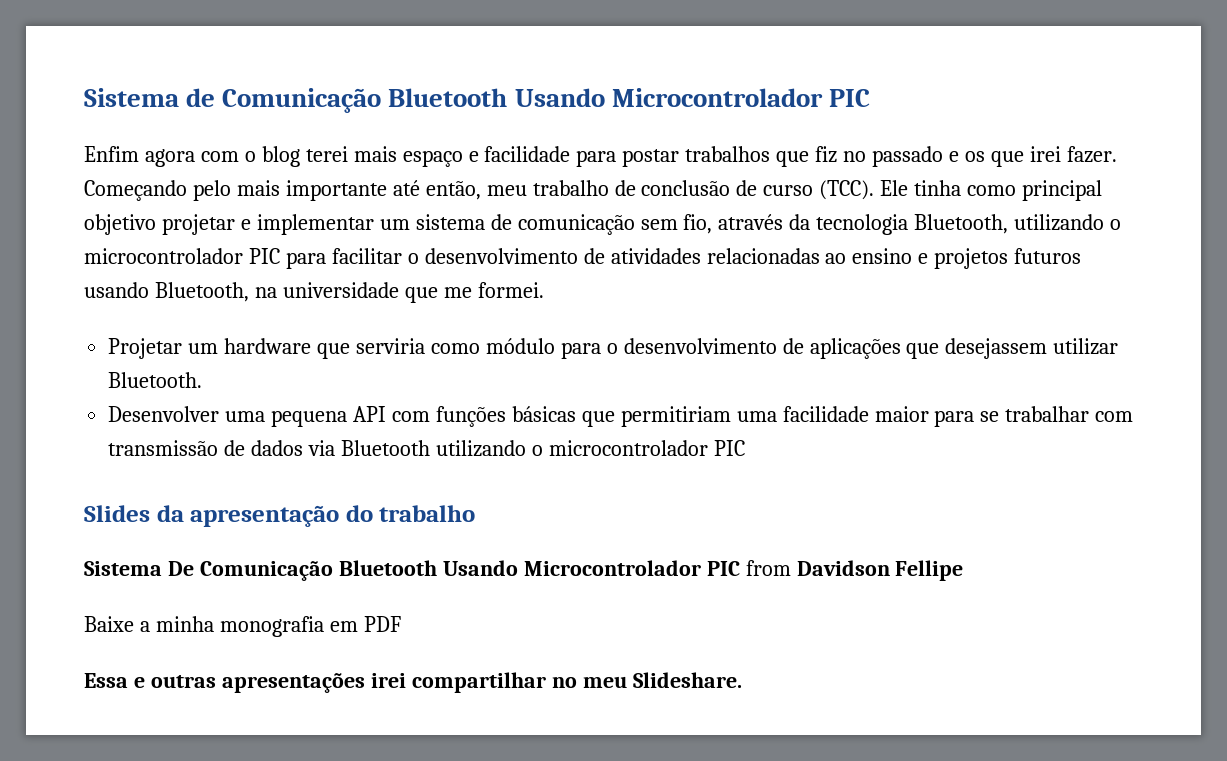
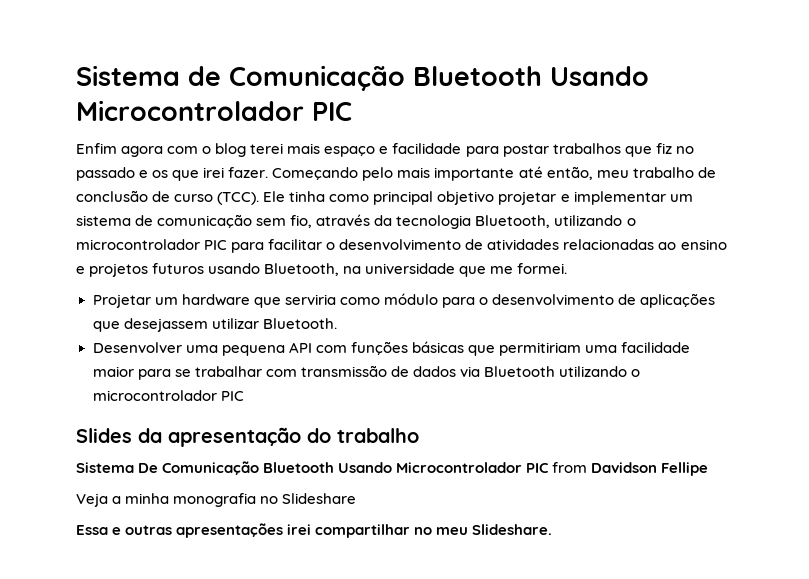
- Baixe a minha monografia em PDF
+ Veja a minha monografia no Slideshare

